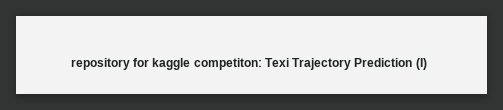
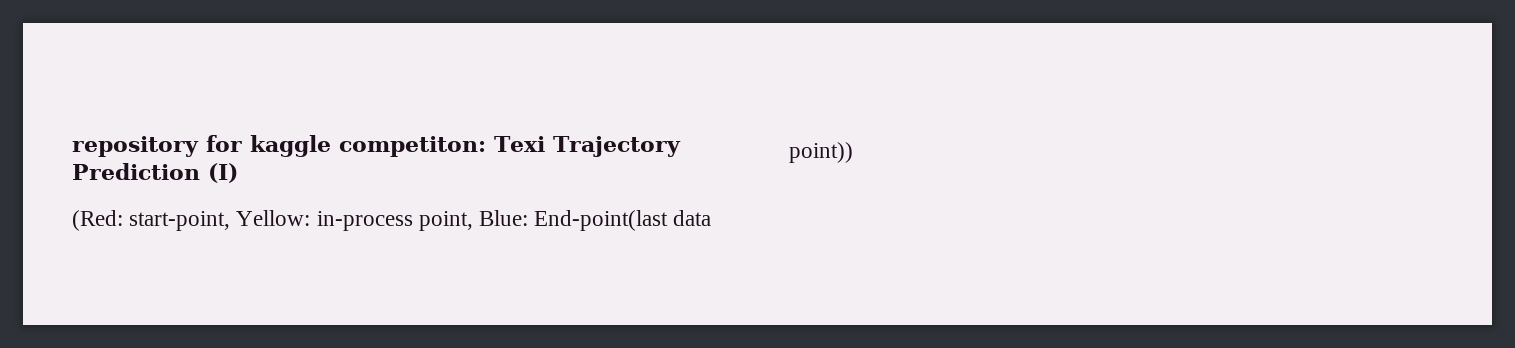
+ (Red: start-point, Yellow: in-process point, Blue: End-point(last data point))

